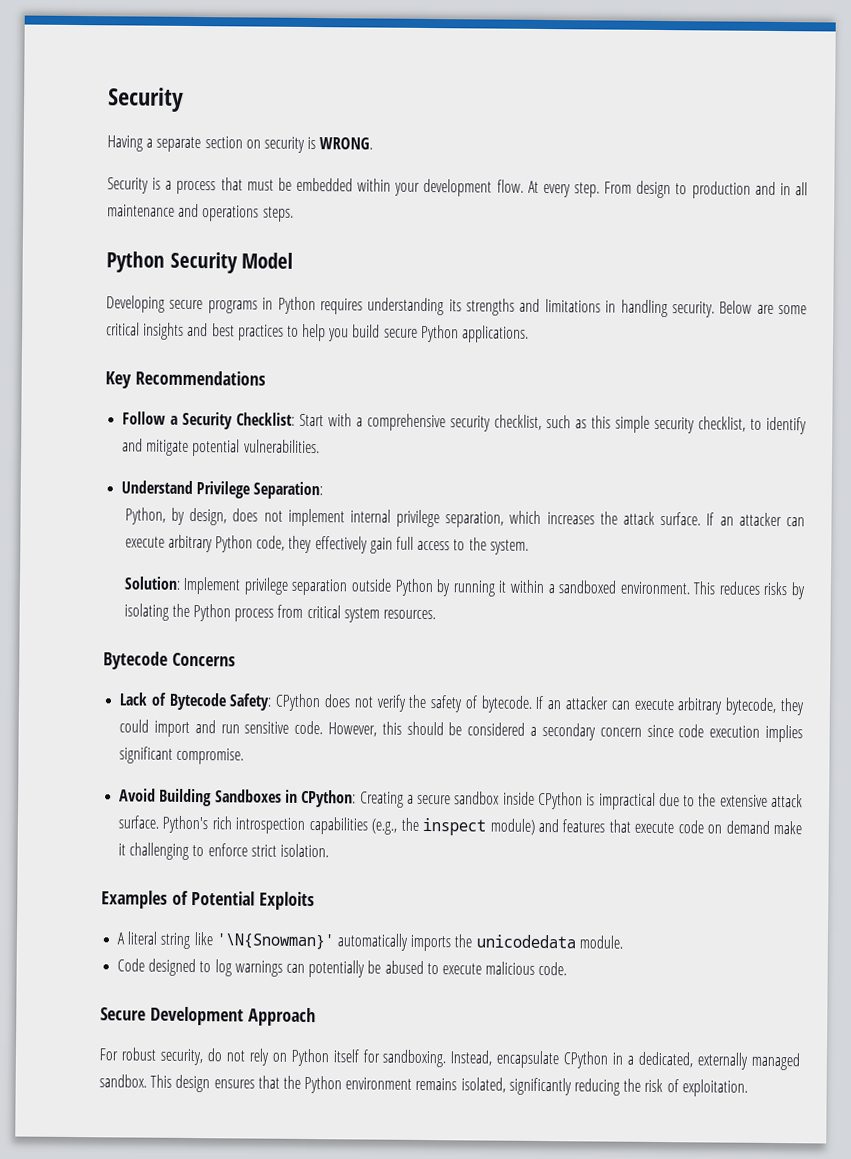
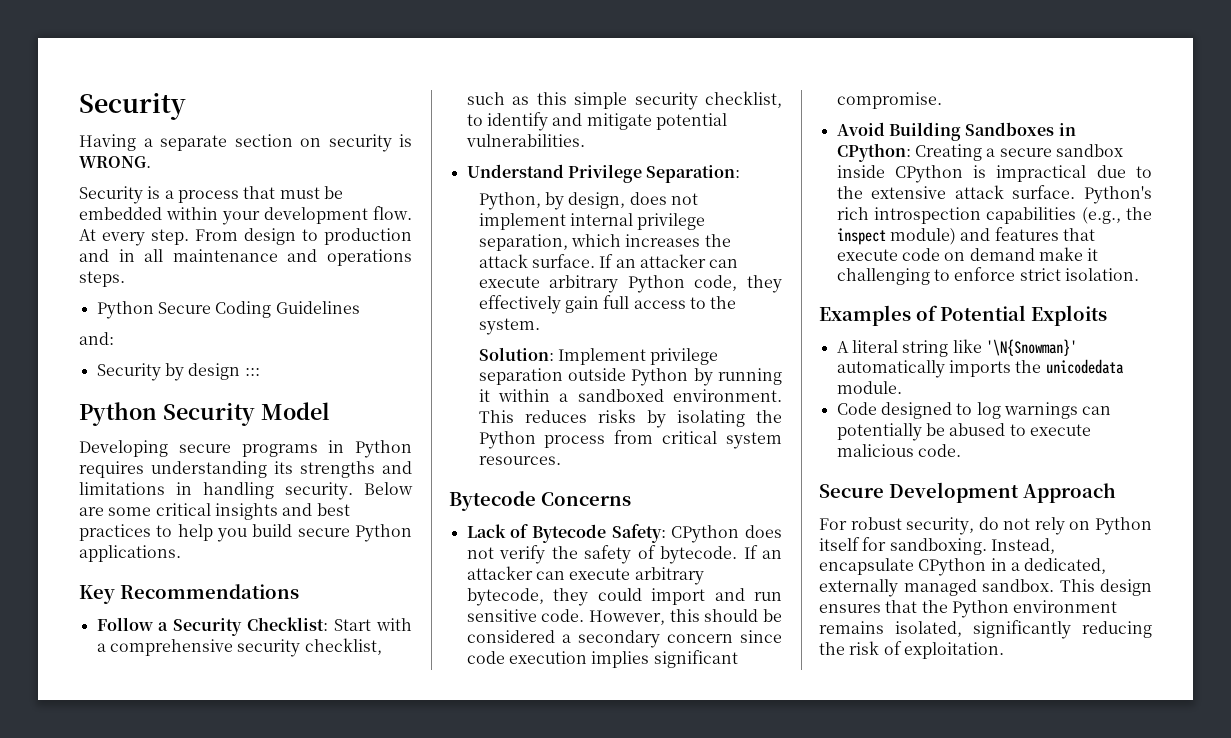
+ Python Secure Coding Guidelines
+ and:
+ Security by design :::

